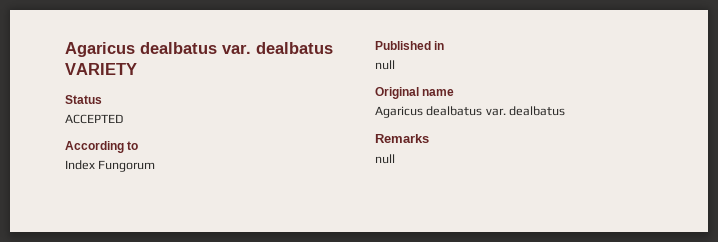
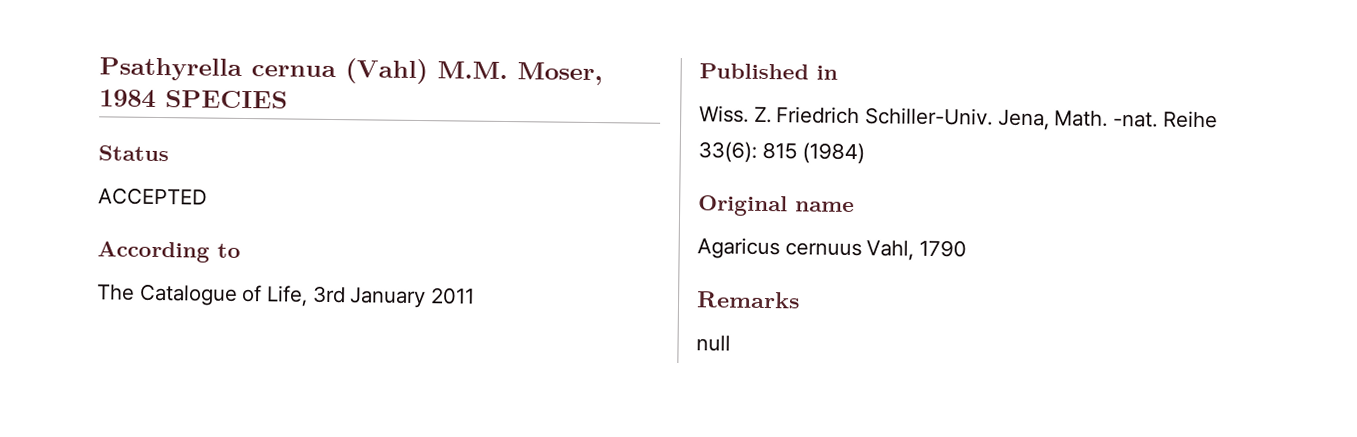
- Agaricus dealbatus var. dealbatus VARIETY
+ Psathyrella cernua (Vahl) M.M. Moser, 1984 SPECIES
  Status
  ACCEPTED
  According to
- Index Fungorum
+ The Catalogue of Life, 3rd January 2011
  Published in
- null
+ Wiss. Z. Friedrich Schiller-Univ. Jena, Math. -nat. Reihe 33(6): 815 (1984)
  Original name
- Agaricus dealbatus var. dealbatus
+ Agaricus cernuus Vahl, 1790

